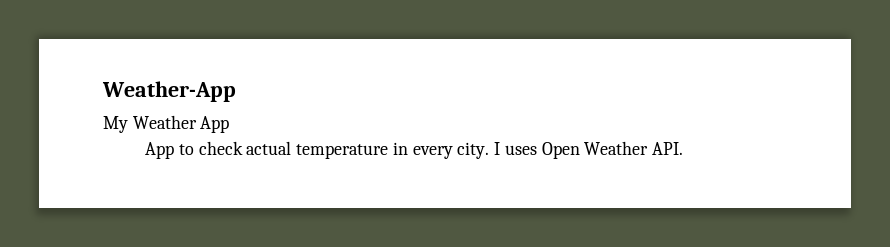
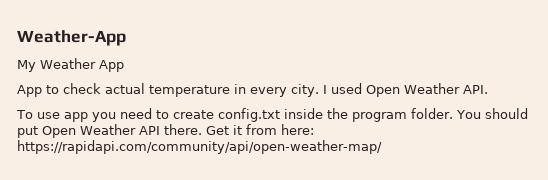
- I uses Open Weather API.
+ I used Open Weather API.
+ To use app you need to create config.txt inside the program folder. You should put Open Weather API there. Get it from here: https://rapidapi.com/community/api/open-weather-map/

